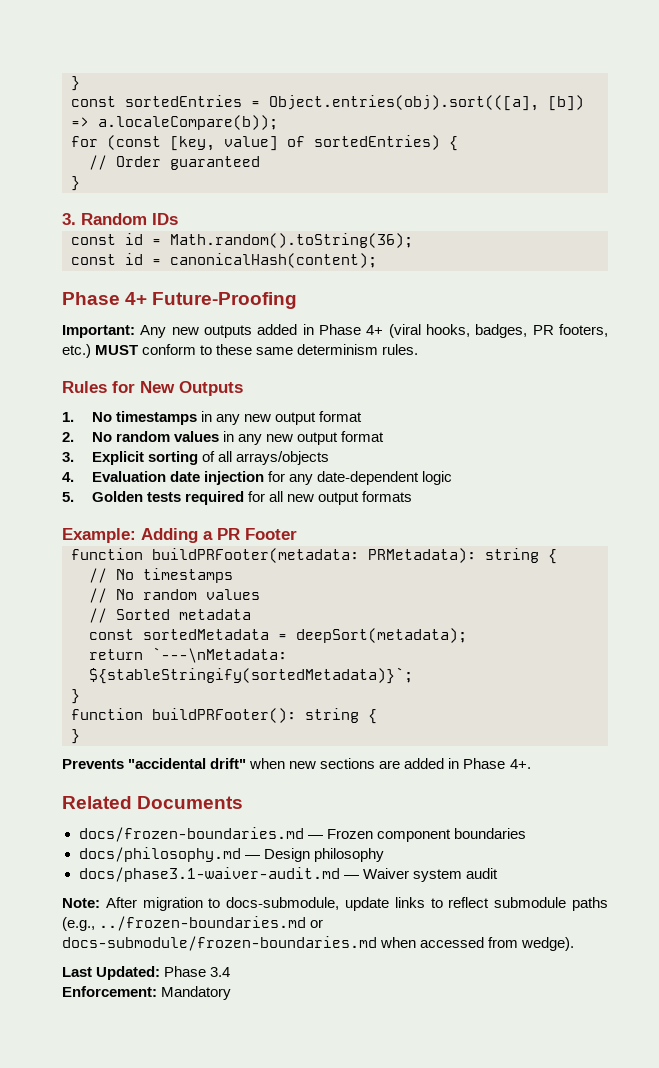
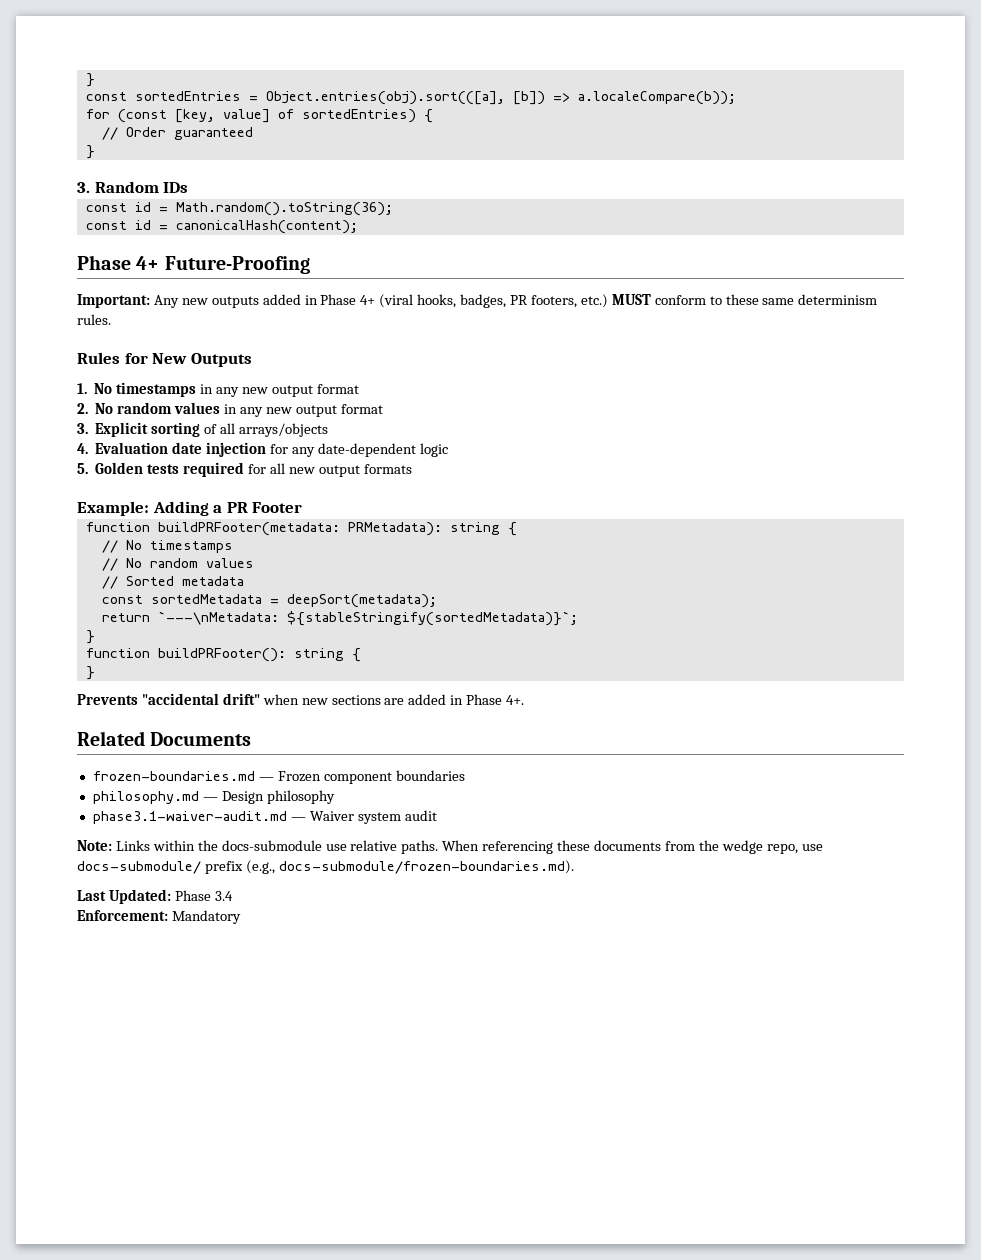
- docs/frozen-boundaries.md — Frozen component boundaries
+ frozen-boundaries.md — Frozen component boundaries
- docs/philosophy.md — Design philosophy
+ philosophy.md — Design philosophy
- docs/phase3.1-waiver-audit.md — Waiver system audit
+ phase3.1-waiver-audit.md — Waiver system audit
- Note: After migration to docs-submodule, update links to reflect submodule paths (e.g., ../frozen-boundaries.md or docs-submodule/frozen-boundaries.md when accessed from wedge).
+ Note: Links within the docs-submodule use relative paths. When referencing these documents from the wedge repo, use docs-submodule/ prefix (e.g., docs-submodule/frozen-boundaries.md).

